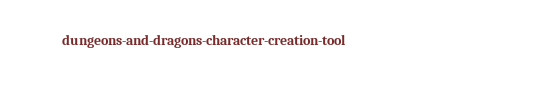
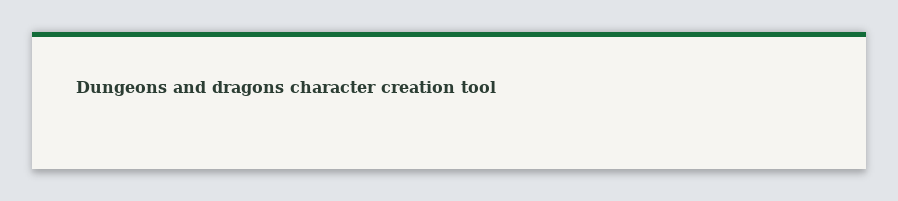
- dungeons-and-dragons-character-creation-tool
+ Dungeons and dragons character creation tool

